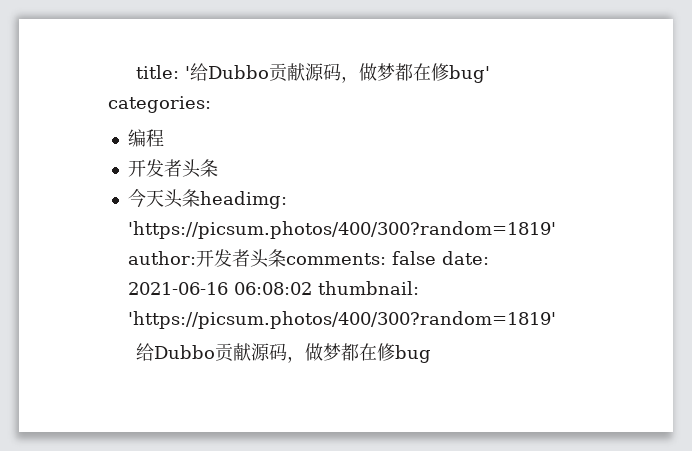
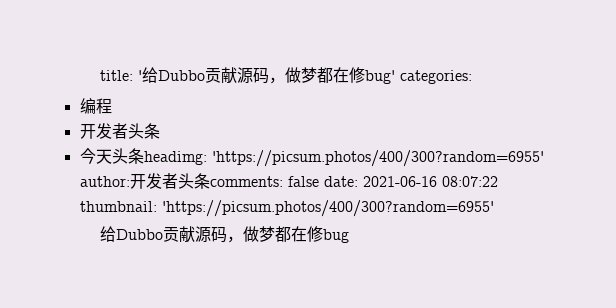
- 今天头条headimg: 'https://picsum.photos/400/300?random=1819' author:开发者头条comments: false date: 2021-06-16 06:08:02 thumbnail: 'https://picsum.photos/400/300?random=1819'
+ 今天头条headimg: 'https://picsum.photos/400/300?random=6955' author:开发者头条comments: false date: 2021-06-16 08:07:22 thumbnail: 'https://picsum.photos/400/300?random=6955'

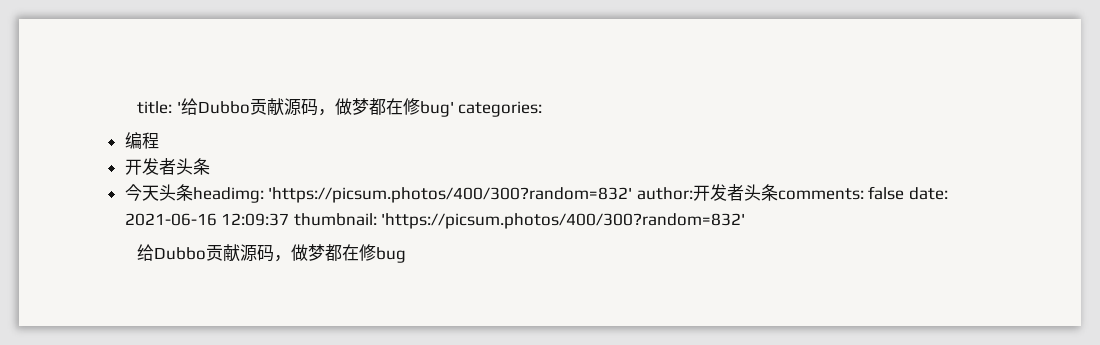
- 今天头条headimg: 'https://picsum.photos/400/300?random=6955' author:开发者头条comments: false date: 2021-06-16 08:07:22 thumbnail: 'https://picsum.photos/400/300?random=6955'
+ 今天头条headimg: 'https://picsum.photos/400/300?random=832' author:开发者头条comments: false date: 2021-06-16 12:09:37 thumbnail: 'https://picsum.photos/400/300?random=832'

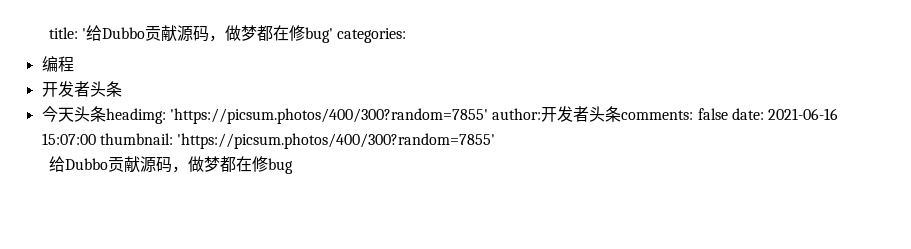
- 今天头条headimg: 'https://picsum.photos/400/300?random=832' author:开发者头条comments: false date: 2021-06-16 12:09:37 thumbnail: 'https://picsum.photos/400/300?random=832'
+ 今天头条headimg: 'https://picsum.photos/400/300?random=7855' author:开发者头条comments: false date: 2021-06-16 15:07:00 thumbnail: 'https://picsum.photos/400/300?random=7855'

